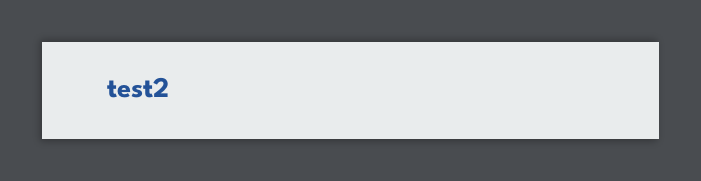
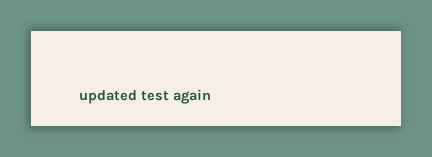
- test2
+ updated test again

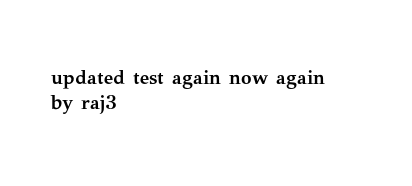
- updated test again
+ updated test again now again by raj3

